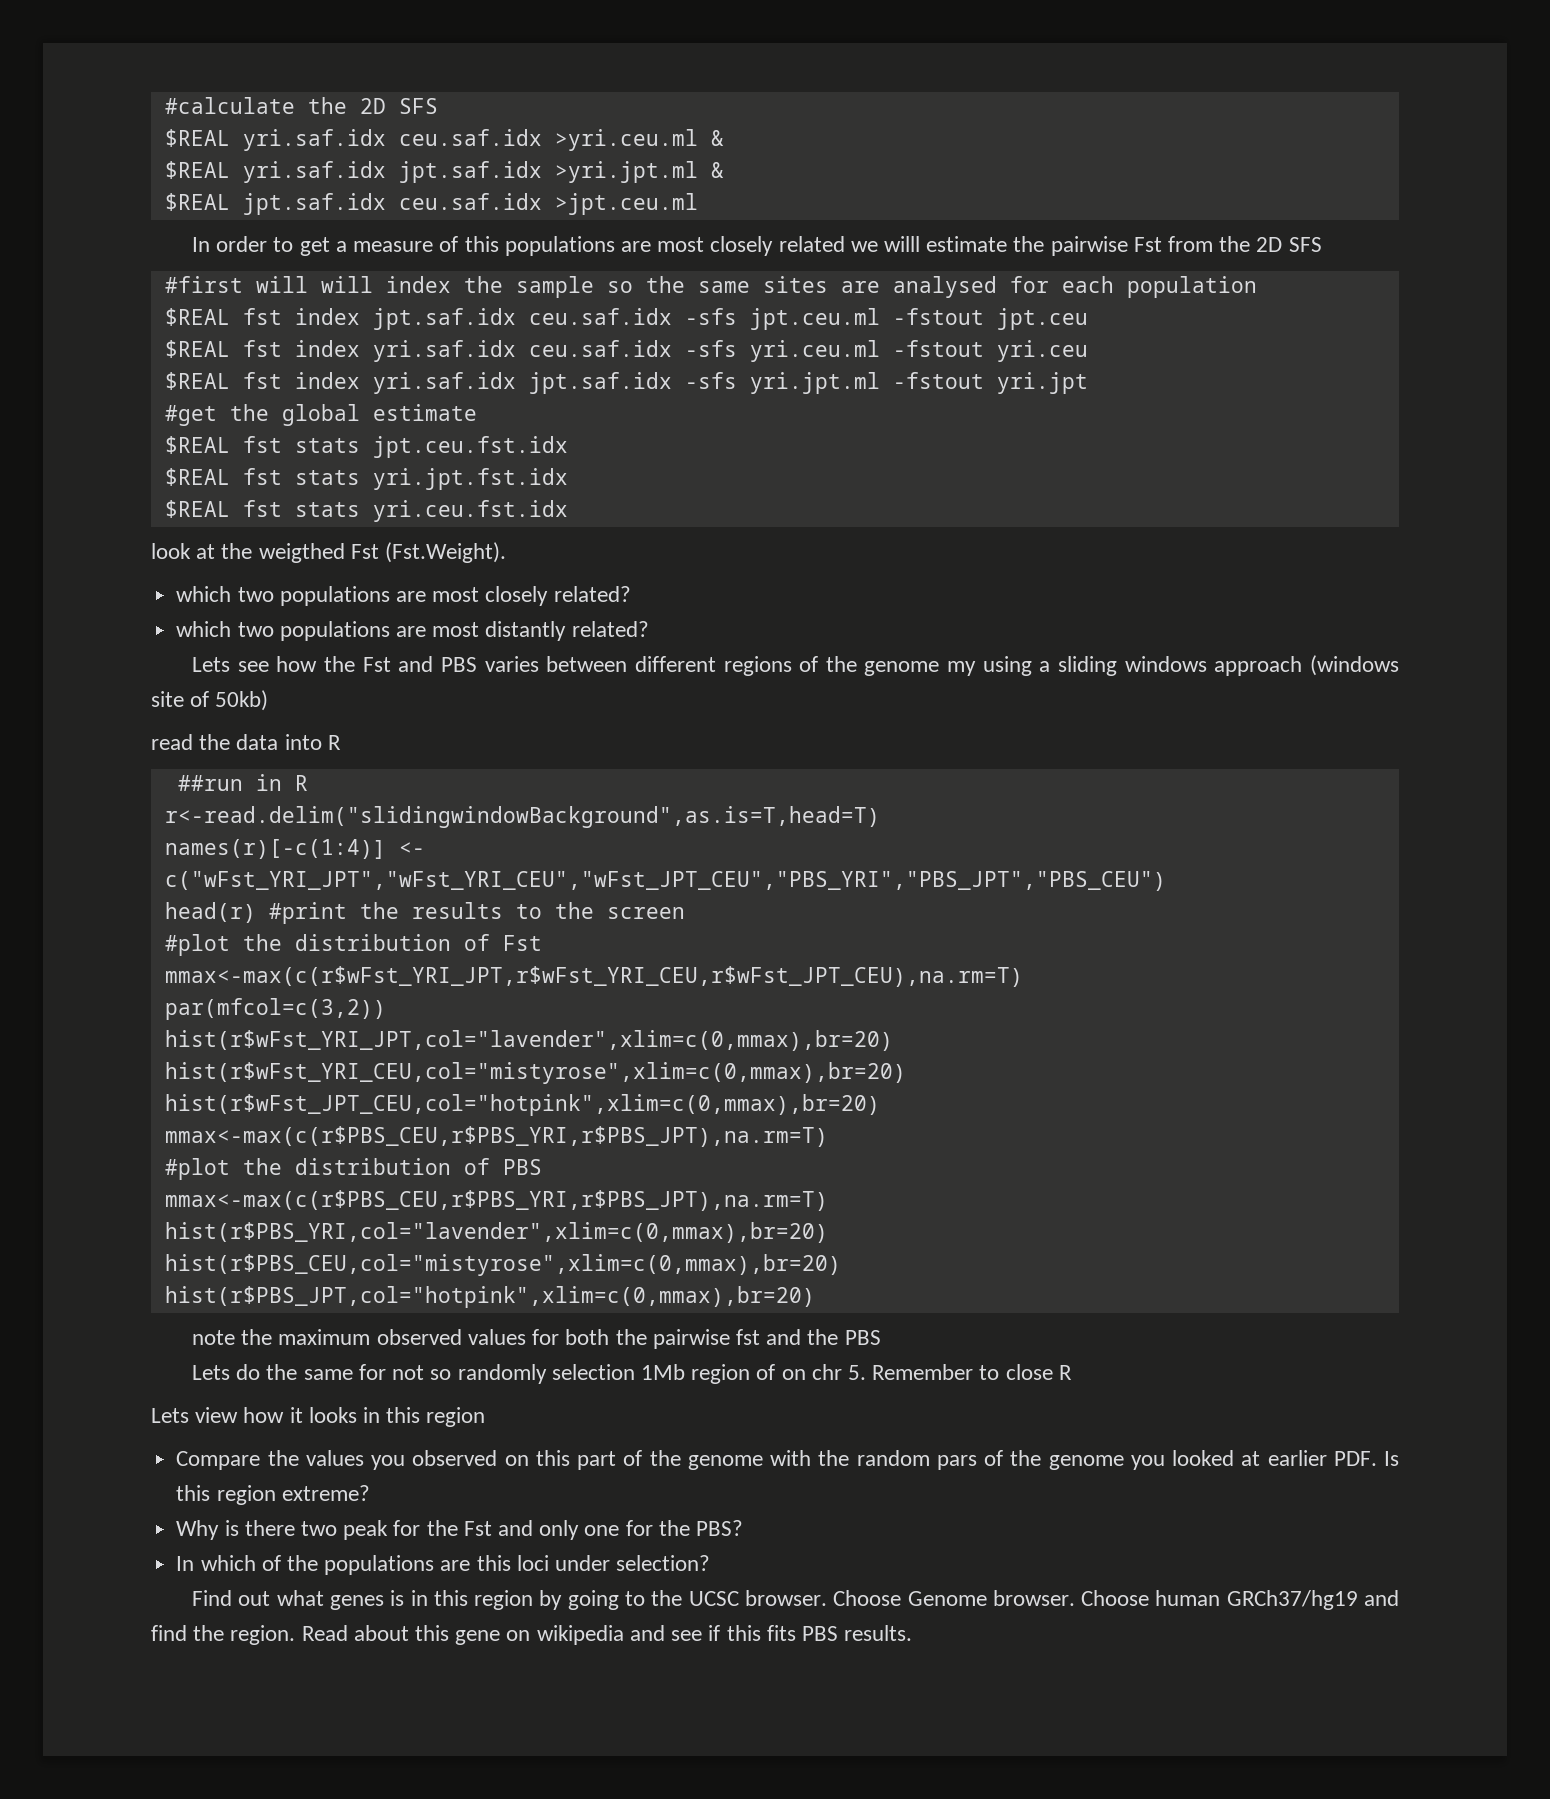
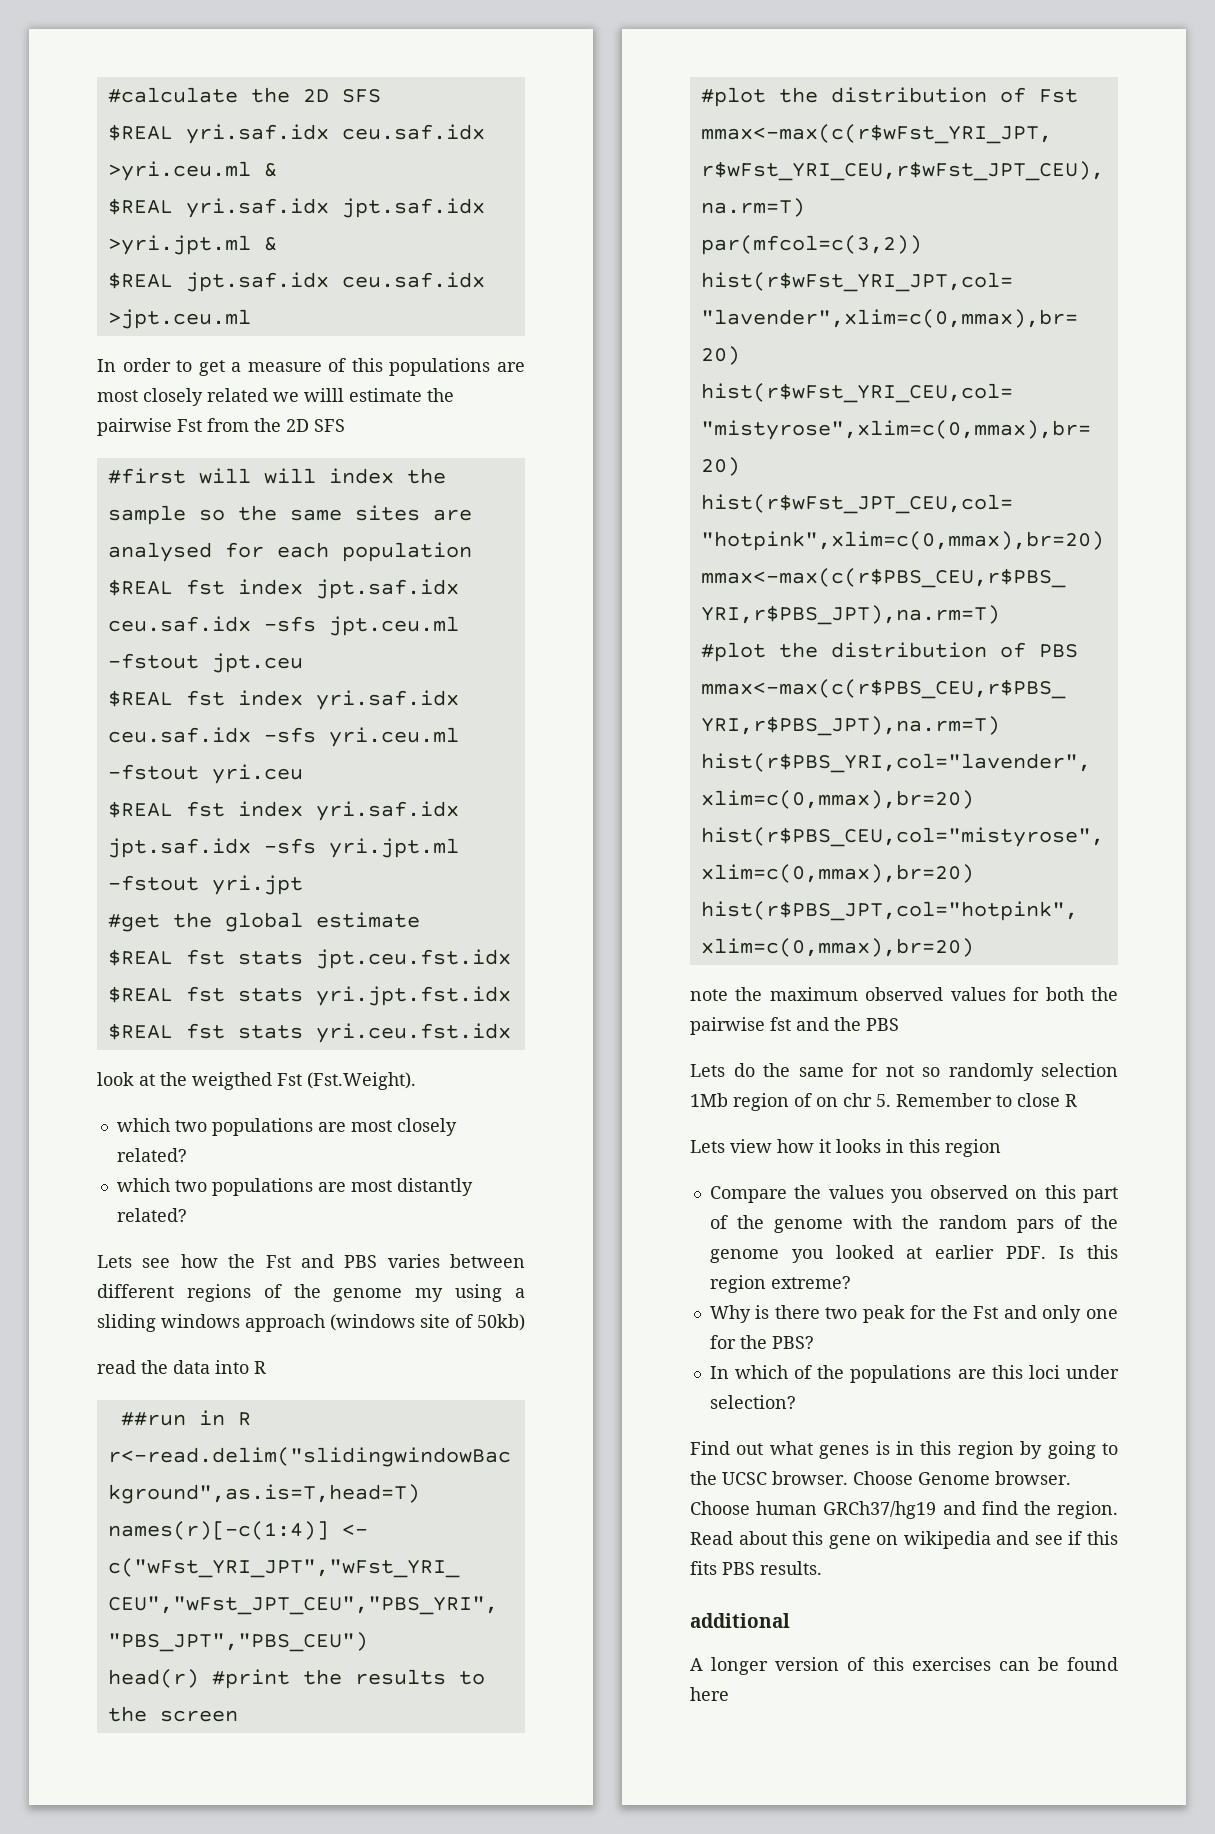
+ additional
+ A longer version of this exercises can be found here

